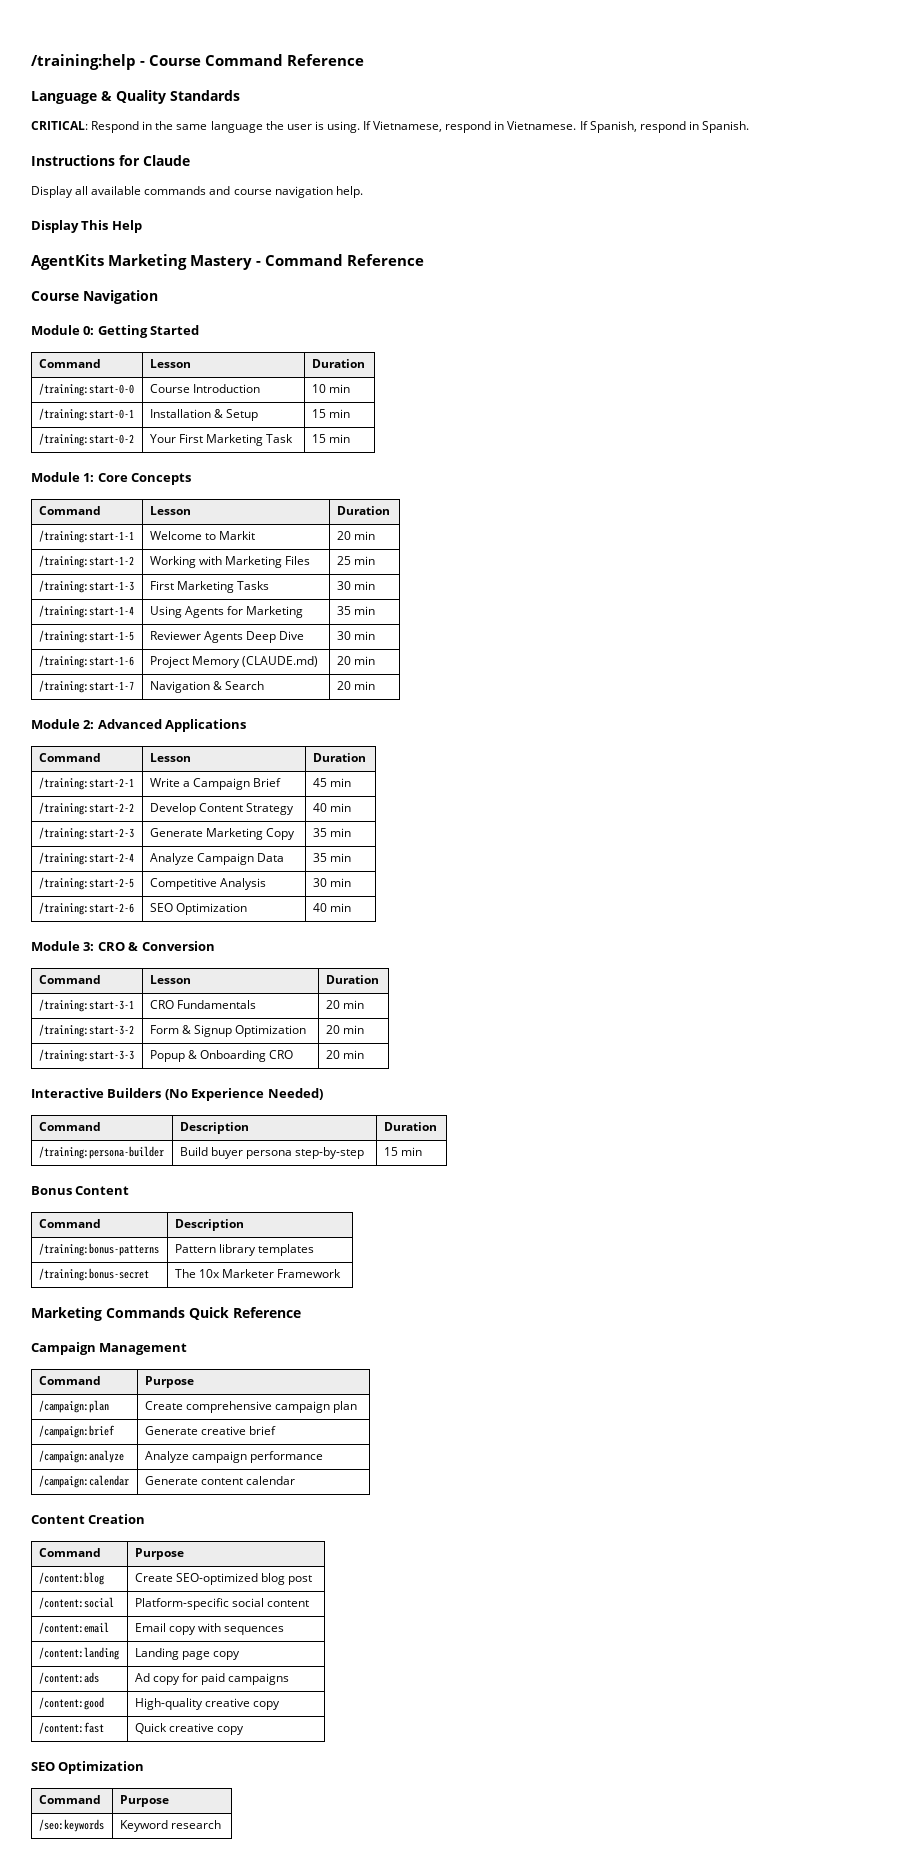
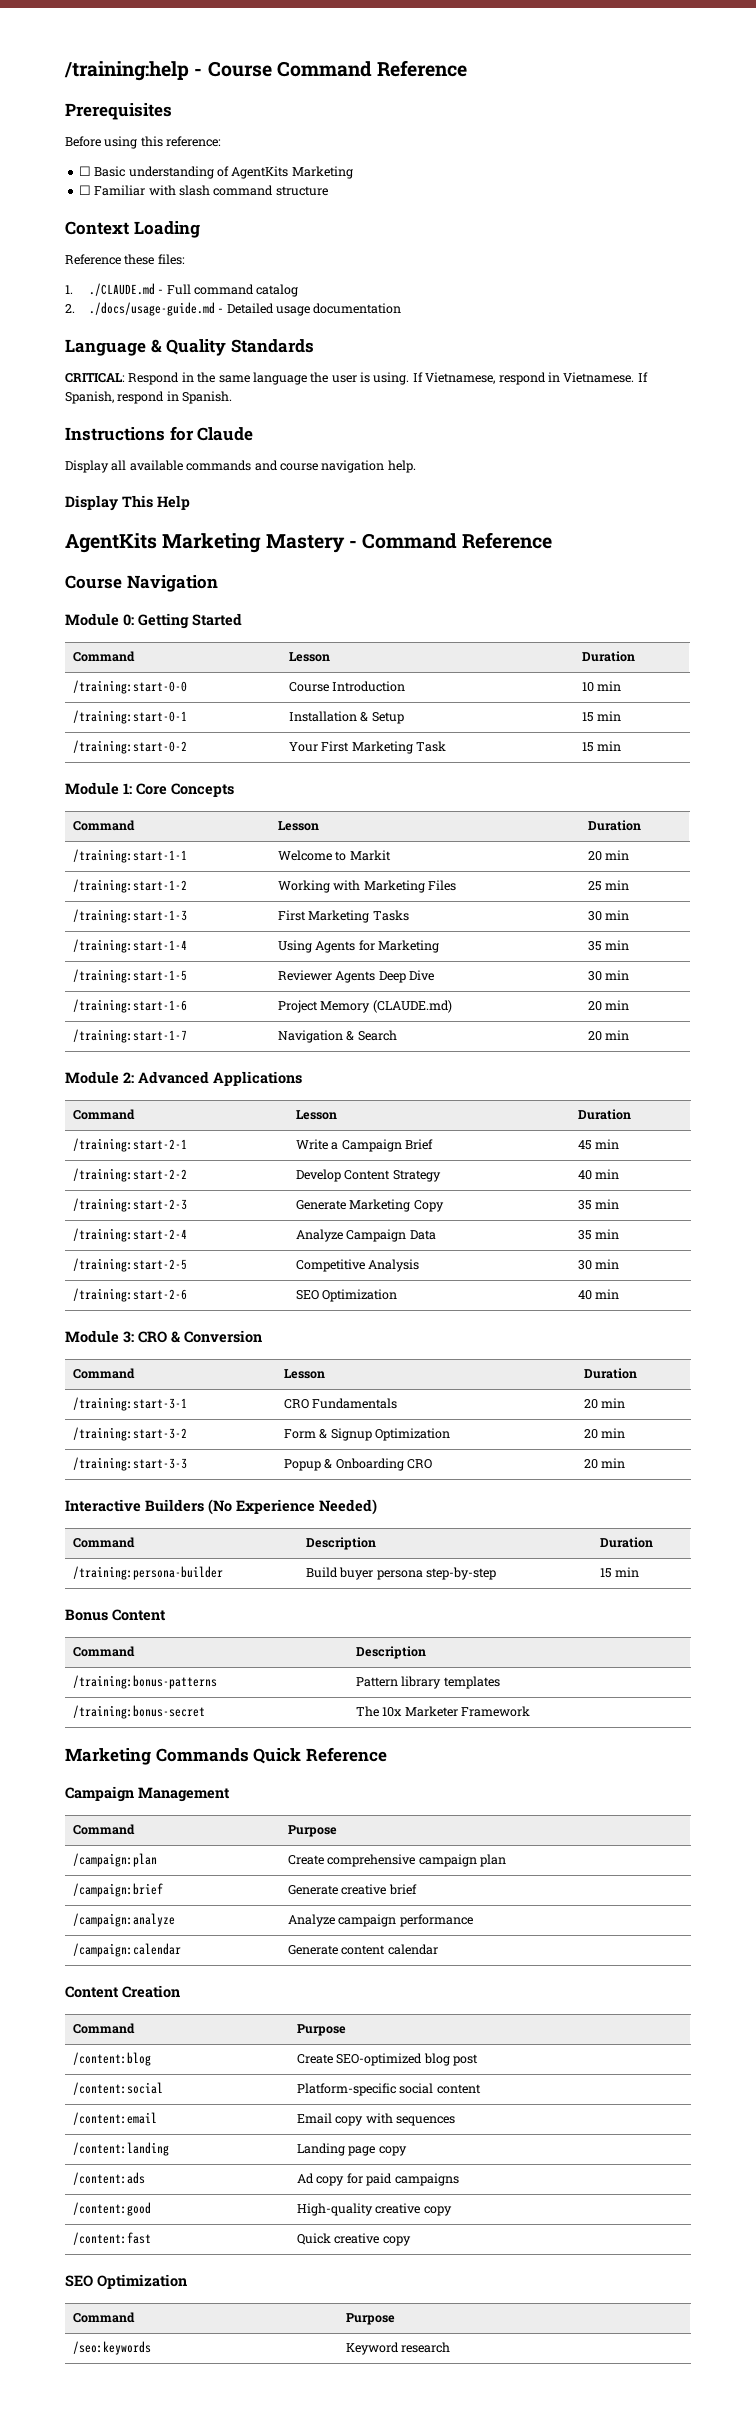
+ Prerequisites
+ Before using this reference:
+ ☐ Basic understanding of AgentKits Marketing
+ ☐ Familiar with slash command structure
+ Context Loading
+ Reference these files:
+ 1. ./CLAUDE.md - Full command catalog
+ 2. ./docs/usage-guide.md - Detailed usage documentation

